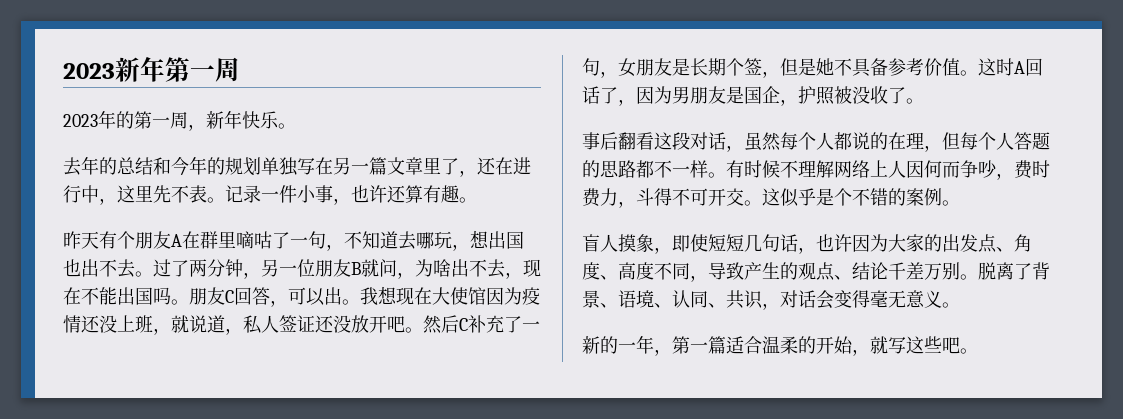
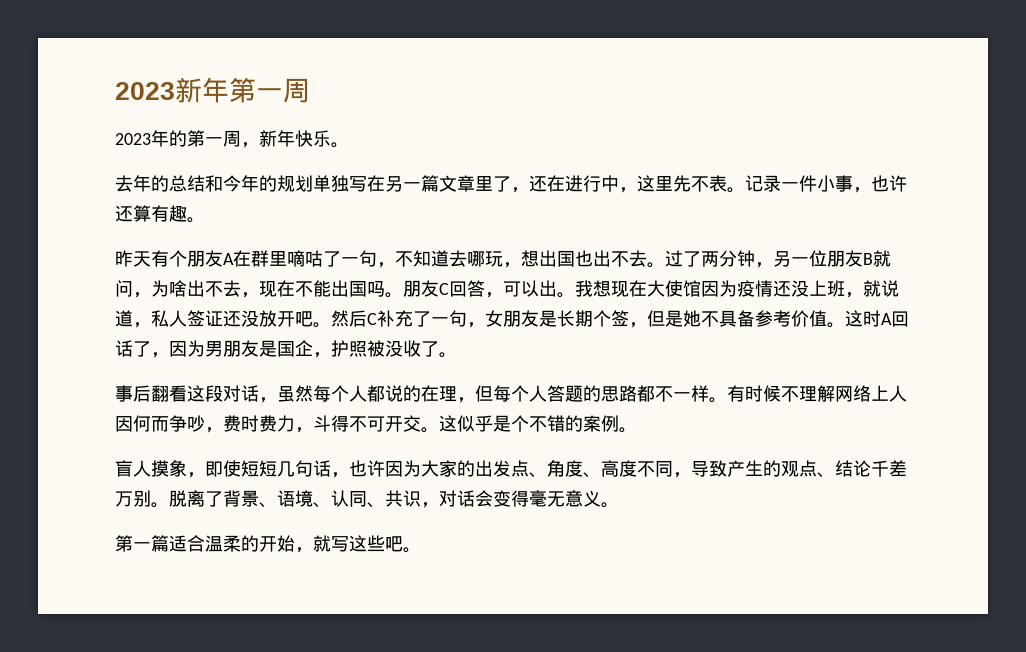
- 新的一年，第一篇适合温柔的开始，就写这些吧。
+ 第一篇适合温柔的开始，就写这些吧。

